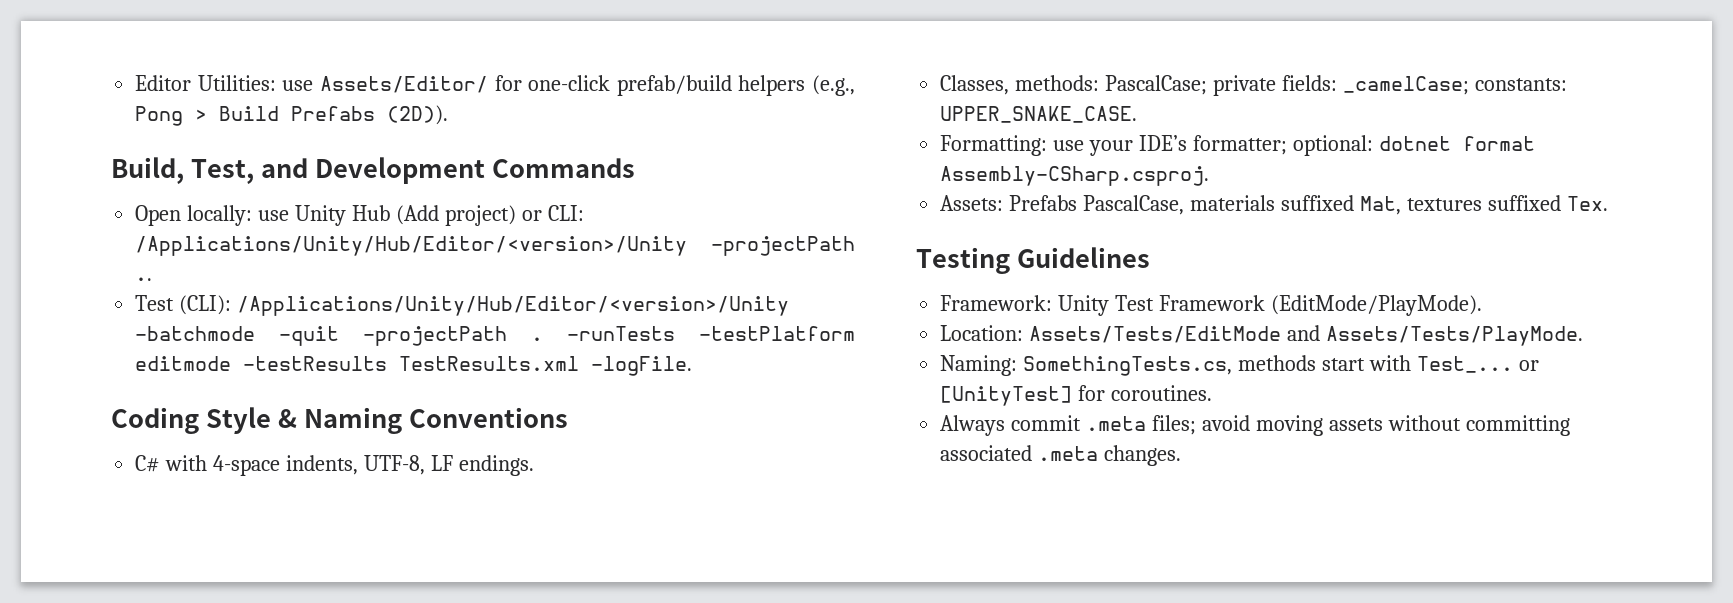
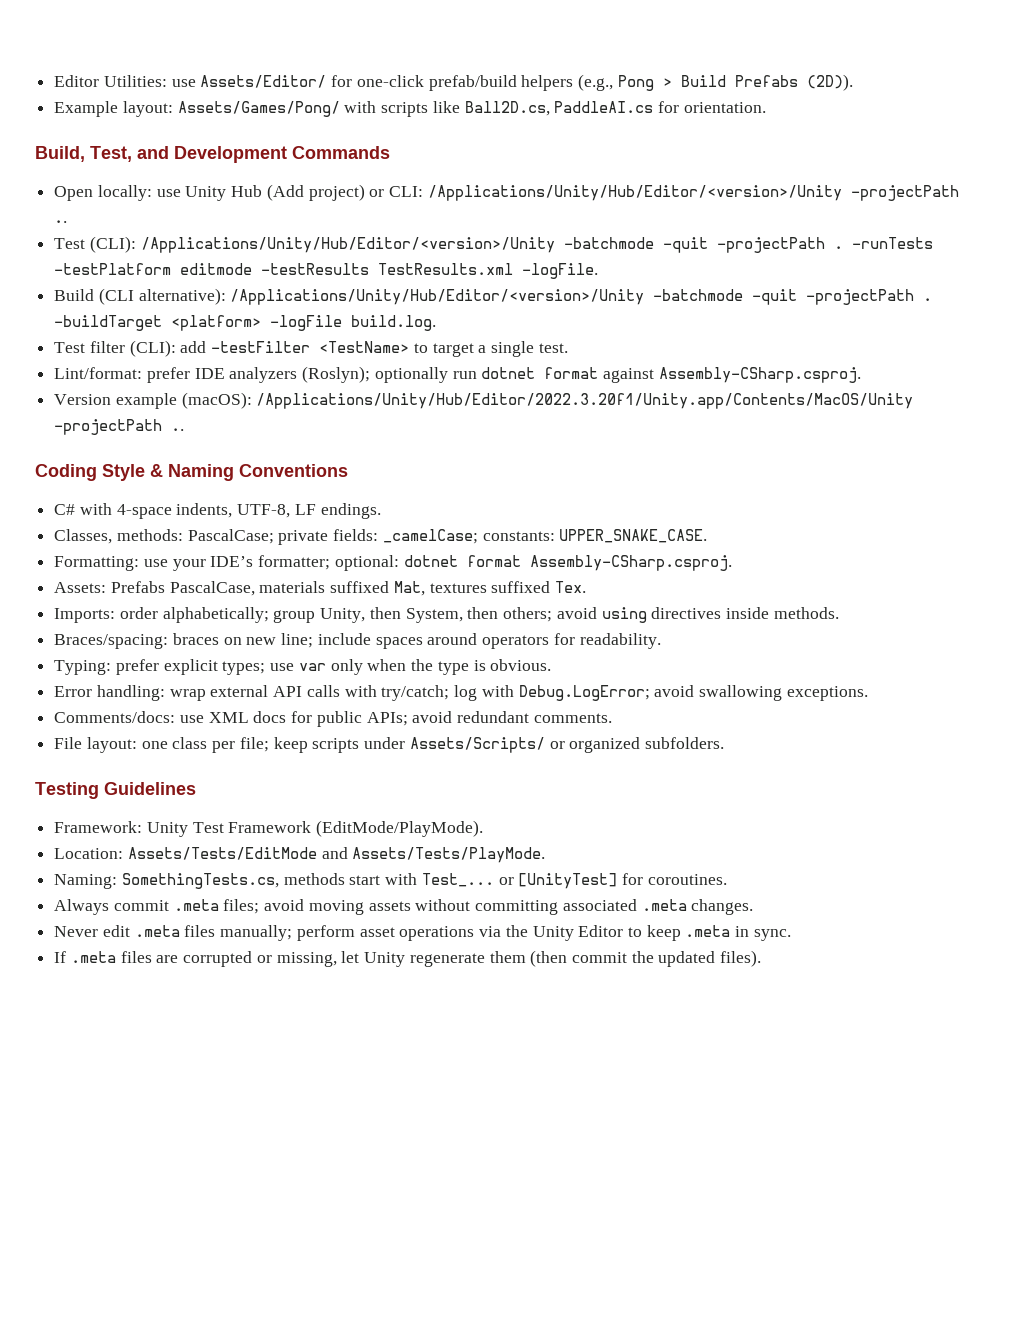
+ Example layout: Assets/Games/Pong/ with scripts like Ball2D.cs, PaddleAI.cs for orientation.
+ Build (CLI alternative): /Applications/Unity/Hub/Editor/<version>/Unity -batchmode -quit -projectPath . -buildTarget <platform> -logFile build.log.
+ Test filter (CLI): add -testFilter <TestName> to target a single test.
+ Lint/format: prefer IDE analyzers (Roslyn); optionally run dotnet format against Assembly-CSharp.csproj.
+ Version example (macOS): /Applications/Unity/Hub/Editor/2022.3.20f1/Unity.app/Contents/MacOS/Unity -projectPath ..
+ Imports: order alphabetically; group Unity, then System, then others; avoid using directives inside methods.
+ Braces/spacing: braces on new line; include spaces around operators for readability.
+ Typing: prefer explicit types; use var only when the type is obvious.
+ Error handling: wrap external API calls with try/catch; log with Debug.LogError; avoid swallowing exceptions.
+ Comments/docs: use XML docs for public APIs; avoid redundant comments.
+ File layout: one class per file; keep scripts under Assets/Scripts/ or organized subfolders.
+ Never edit .meta files manually; perform asset operations via the Unity Editor to keep .meta in sync.
+ If .meta files are corrupted or missing, let Unity regenerate them (then commit the updated files).

